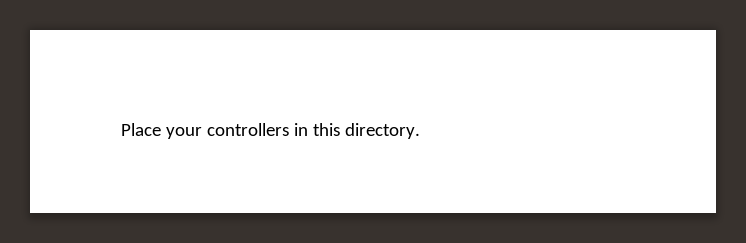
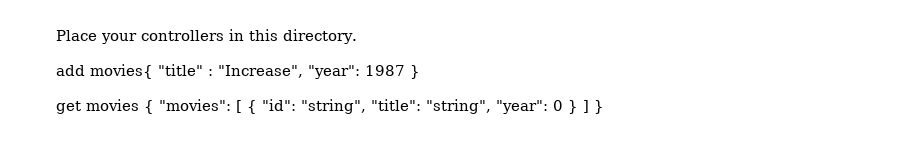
+ add movies{ "title" : "Increase", "year": 1987 }
+ get movies { "movies": [ { "id": "string", "title": "string", "year": 0 } ] }

